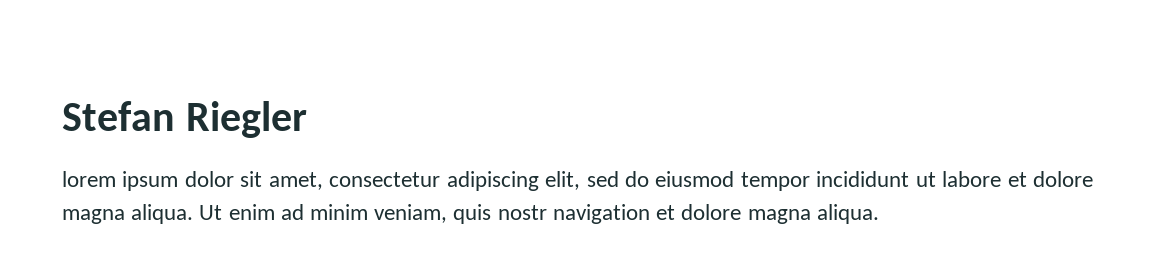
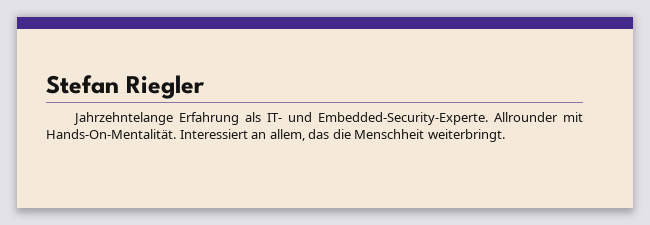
- lorem ipsum dolor sit amet, consectetur adipiscing elit, sed do eiusmod tempor incididunt ut labore et dolore magna aliqua. Ut enim ad minim veniam, quis nostr navigation et dolore magna aliqua.
+ Jahrzehntelange Erfahrung als IT- und Embedded-Security-Experte. Allrounder mit Hands-On-Mentalität. Interessiert an allem, das die Menschheit weiterbringt.

